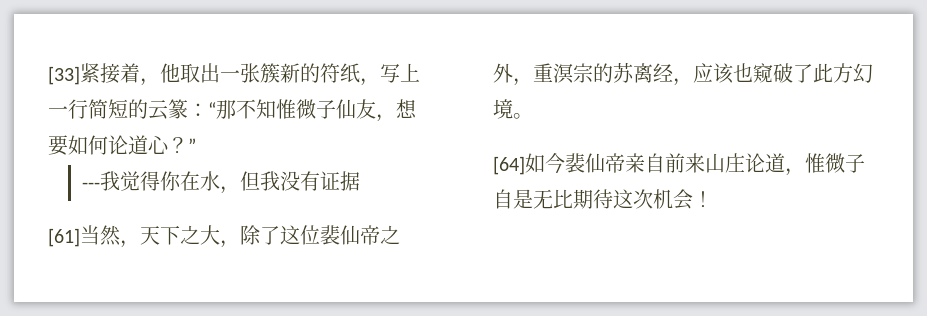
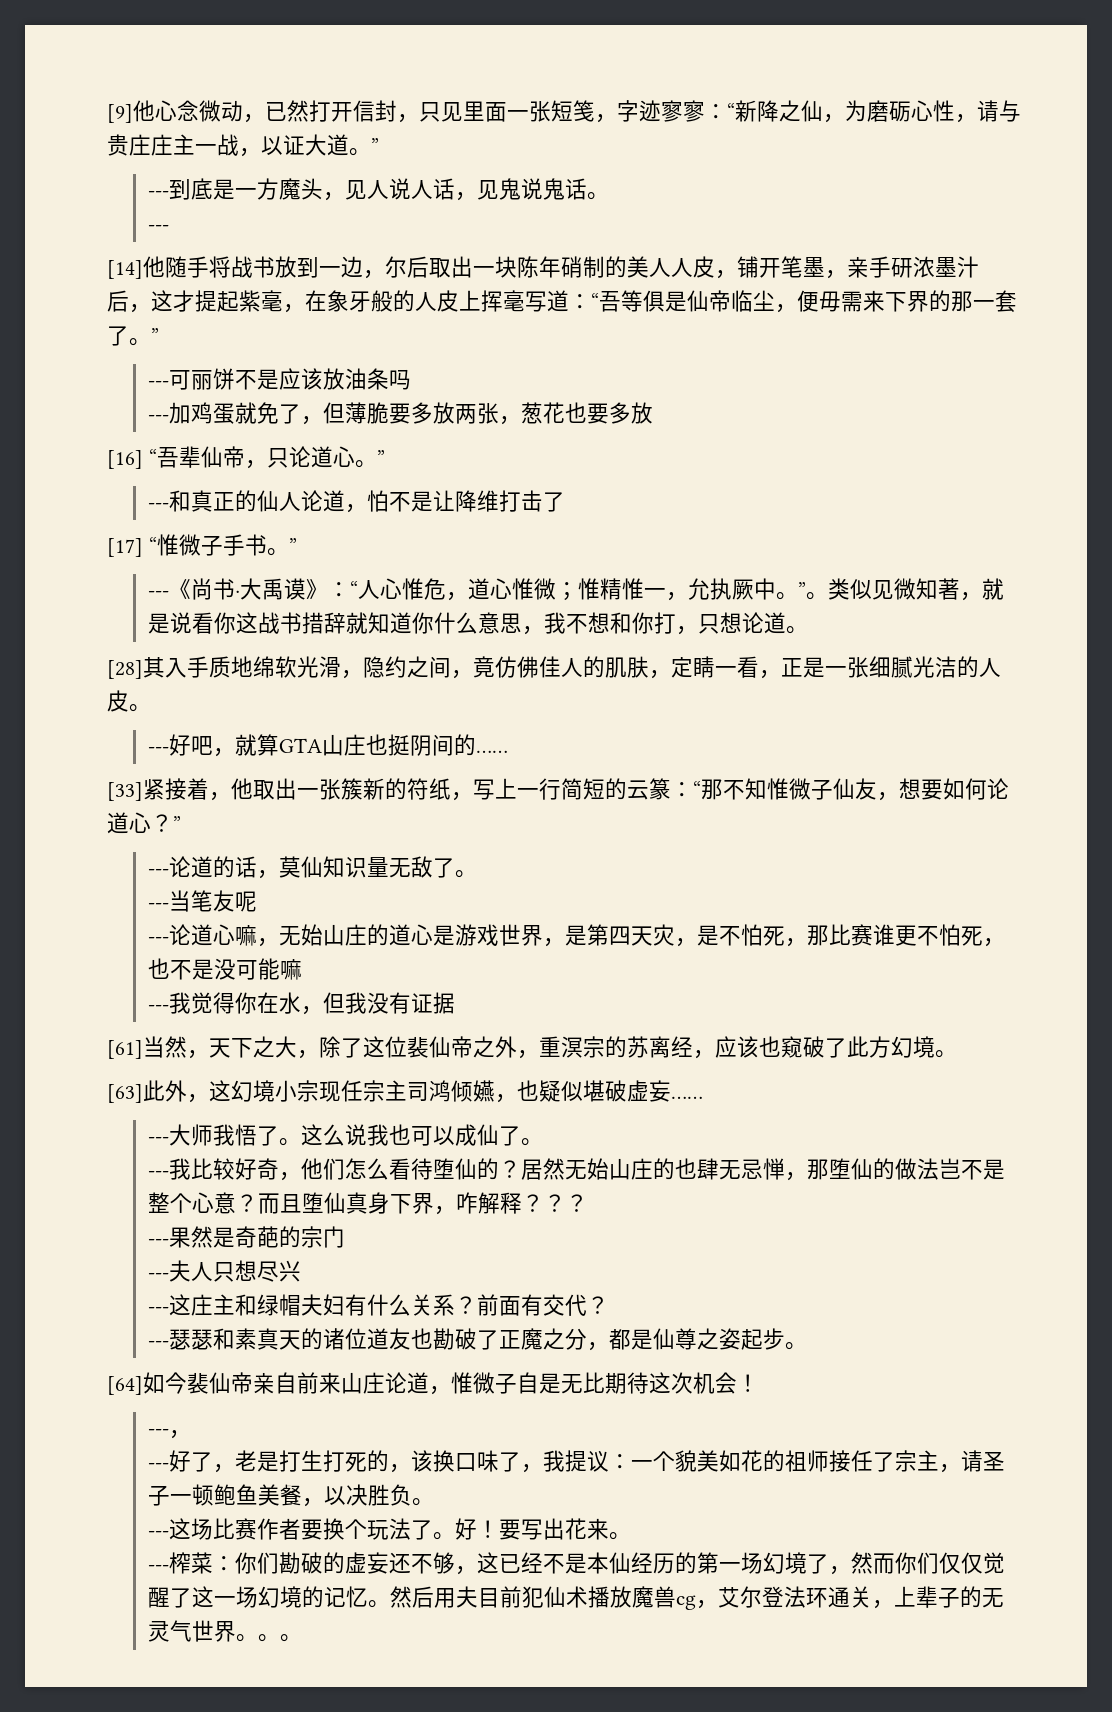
+ [9]他心念微动，已然打开信封，只见里面一张短笺，字迹寥寥：“新降之仙，为磨砺心性，请与贵庄庄主一战，以证大道。”
+ ---到底是一方魔头，见人说人话，见鬼说鬼话。
+ ---
+ [14]他随手将战书放到一边，尔后取出一块陈年硝制的美人人皮，铺开笔墨，亲手研浓墨汁后，这才提起紫毫，在象牙般的人皮上挥毫写道：“吾等俱是仙帝临尘，便毋需来下界的那一套了。”
+ ---可丽饼不是应该放油条吗
+ ---加鸡蛋就免了，但薄脆要多放两张，葱花也要多放
+ [16] “吾辈仙帝，只论道心。”
+ ---和真正的仙人论道，怕不是让降维打击了
+ [17] “惟微子手书。”
+ ---《尚书·大禹谟》：“人心惟危，道心惟微；惟精惟一，允执厥中。”。类似见微知著，就是说看你这战书措辞就知道你什么意思，我不想和你打，只想论道。
+ [28]其入手质地绵软光滑，隐约之间，竟仿佛佳人的肌肤，定睛一看，正是一张细腻光洁的人皮。
+ ---好吧，就算GTA山庄也挺阴间的……
+ ---论道的话，莫仙知识量无敌了。
+ ---当笔友呢
+ ---论道心嘛，无始山庄的道心是游戏世界，是第四天灾，是不怕死，那比赛谁更不怕死，也不是没可能嘛
+ [63]此外，这幻境小宗现任宗主司鸿倾嬿，也疑似堪破虚妄……
+ ---大师我悟了。这么说我也可以成仙了。
+ ---我比较好奇，他们怎么看待堕仙的？居然无始山庄的也肆无忌惮，那堕仙的做法岂不是整个心意？而且堕仙真身下界，咋解释？？？
+ ---果然是奇葩的宗门
+ ---夫人只想尽兴
+ ---这庄主和绿帽夫妇有什么关系？前面有交代？
+ ---瑟瑟和素真天的诸位道友也勘破了正魔之分，都是仙尊之姿起步。
+ ---，
+ ---好了，老是打生打死的，该换口味了，我提议：一个貌美如花的祖师接任了宗主，请圣子一顿鲍鱼美餐，以决胜负。
+ ---这场比赛作者要换个玩法了。好！要写出花来。
+ ---榨菜：你们勘破的虚妄还不够，这已经不是本仙经历的第一场幻境了，然而你们仅仅觉醒了这一场幻境的记忆。然后用夫目前犯仙术播放魔兽cg，艾尔登法环通关，上辈子的无灵气世界。。。

